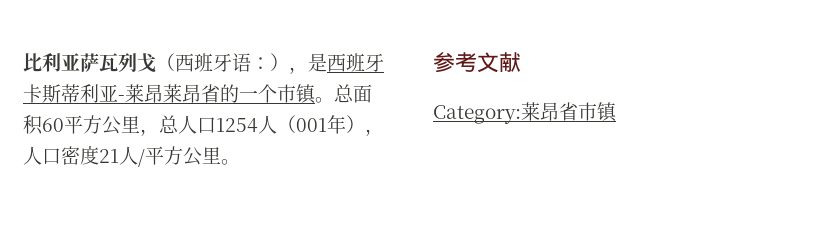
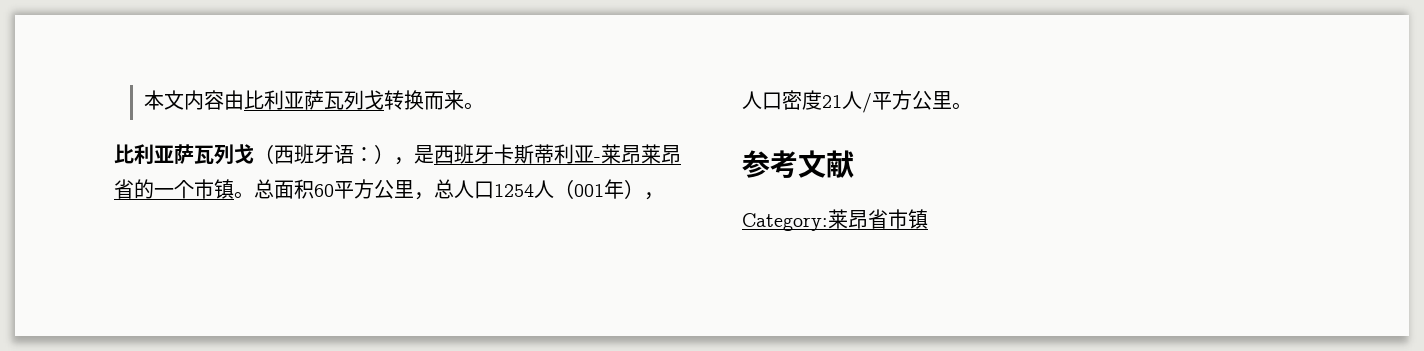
+ 本文内容由比利亚萨瓦列戈转换而来。

